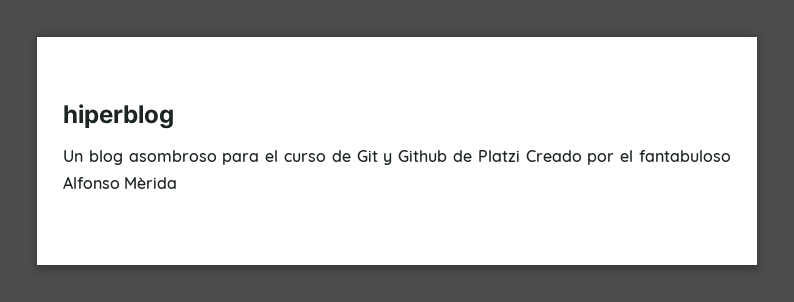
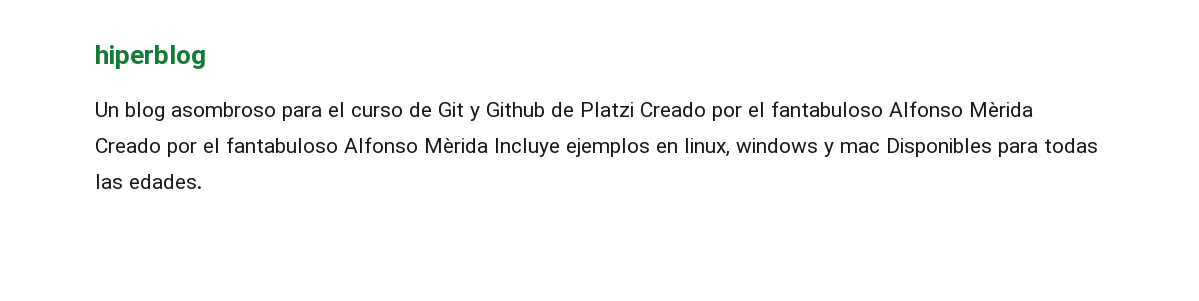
- Un blog asombroso para el curso de Git y Github de Platzi Creado por el fantabuloso Alfonso Mèrida
+ Un blog asombroso para el curso de Git y Github de Platzi Creado por el fantabuloso Alfonso Mèrida Creado por el fantabuloso Alfonso Mèrida Incluye ejemplos en linux, windows y mac Disponibles para todas las edades.

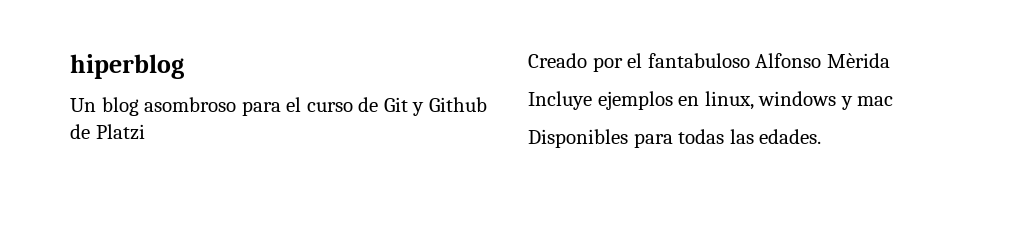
- Un blog asombroso para el curso de Git y Github de Platzi Creado por el fantabuloso Alfonso Mèrida Creado por el fantabuloso Alfonso Mèrida Incluye ejemplos en linux, windows y mac Disponibles para todas las edades.
+ Un blog asombroso para el curso de Git y Github de Platzi
+ Creado por el fantabuloso Alfonso Mèrida
+ Incluye ejemplos en linux, windows y mac
+ Disponibles para todas las edades.

